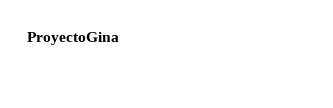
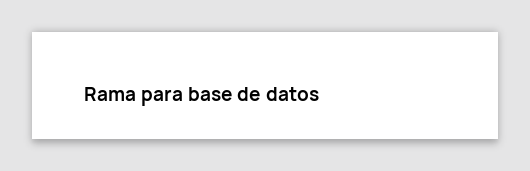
- ProyectoGina
+ Rama para base de datos

